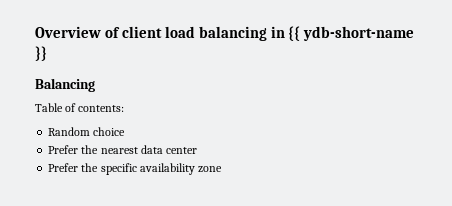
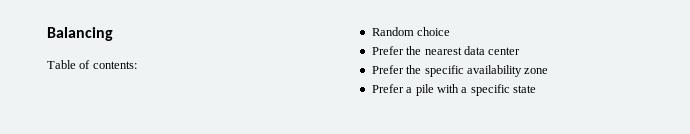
- Overview of client load balancing in {{ ydb-short-name }}
+ Prefer a pile with a specific state

